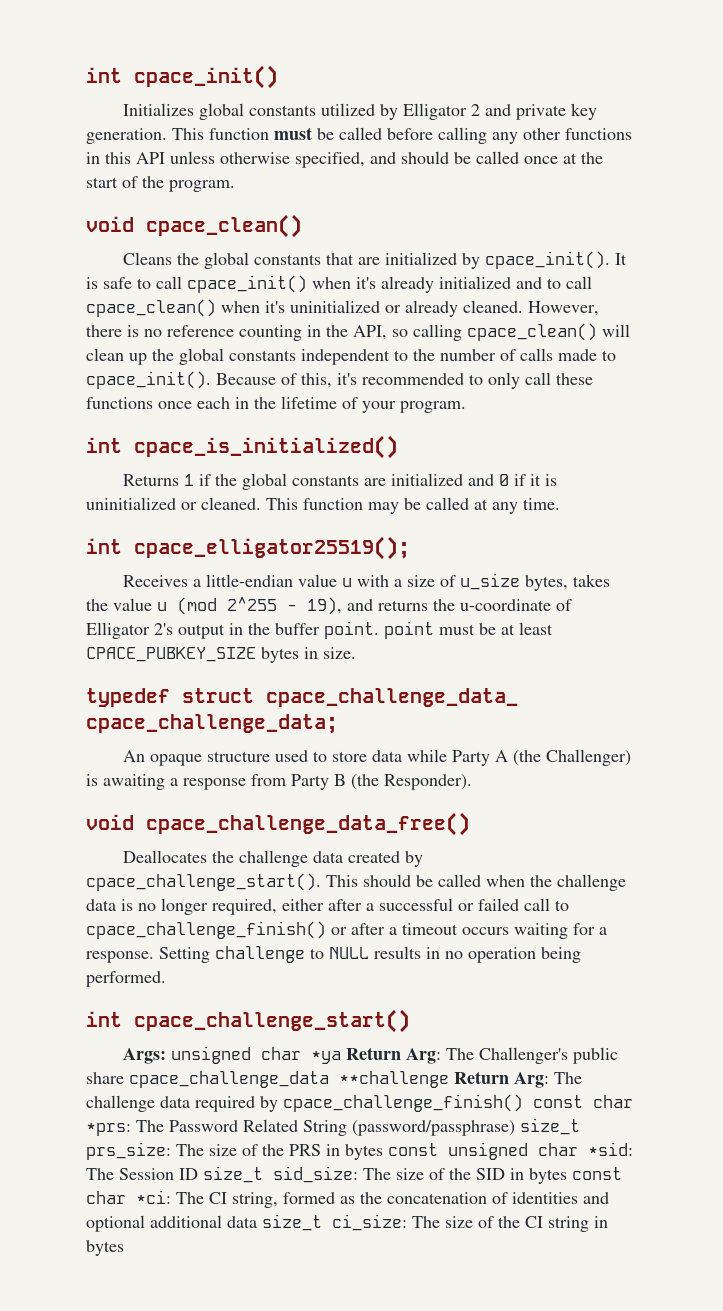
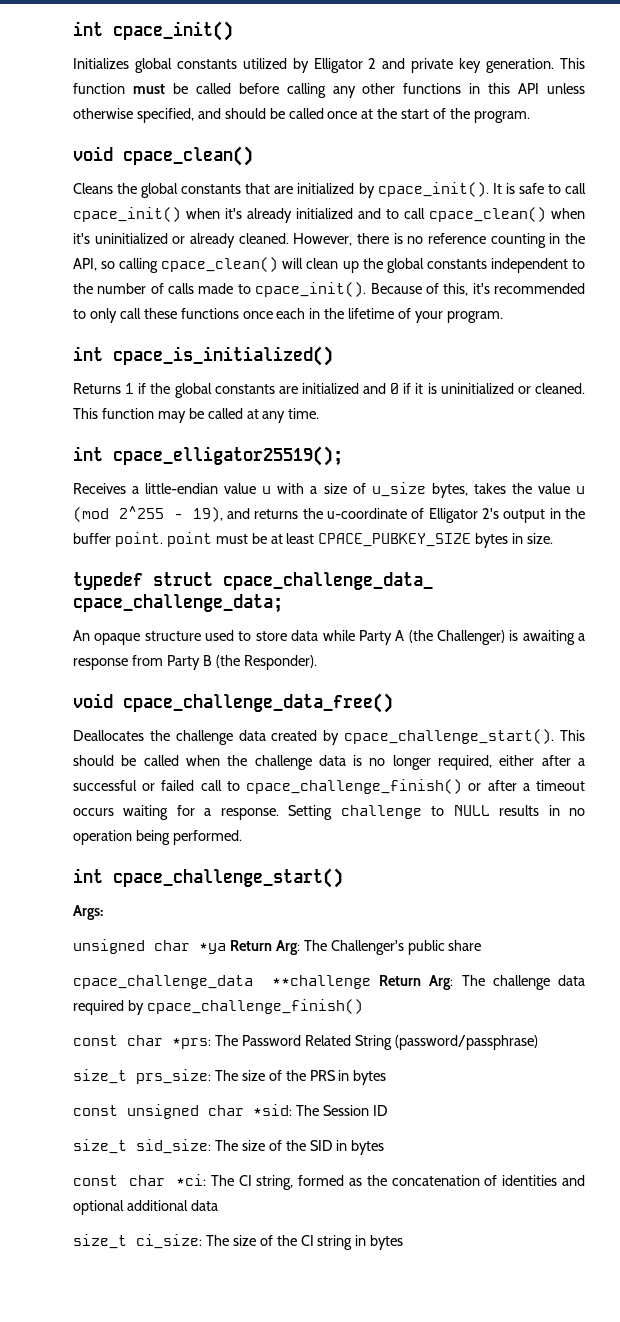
- Args: unsigned char *ya Return Arg:
+ Args:
+ unsigned char *ya Return Arg:
- The Challenger's public share cpace_challenge_data **challenge Return Arg:
+ The Challenger's public share
+ cpace_challenge_data **challenge Return Arg:
- The challenge data required by cpace_challenge_finish() const char *prs:
+ The challenge data required by cpace_challenge_finish()
+ const char *prs:
- The Password Related String (password/passphrase) size_t prs_size:
+ The Password Related String (password/passphrase)
+ size_t prs_size:
- The size of the PRS in bytes const unsigned char *sid:
+ The size of the PRS in bytes
+ const unsigned char *sid:
- The Session ID size_t sid_size:
+ The Session ID
+ size_t sid_size:
- The size of the SID in bytes const char *ci:
+ The size of the SID in bytes
+ const char *ci:
- The CI string, formed as the concatenation of identities and optional additional data size_t ci_size:
+ The CI string, formed as the concatenation of identities and optional additional data
+ size_t ci_size:

